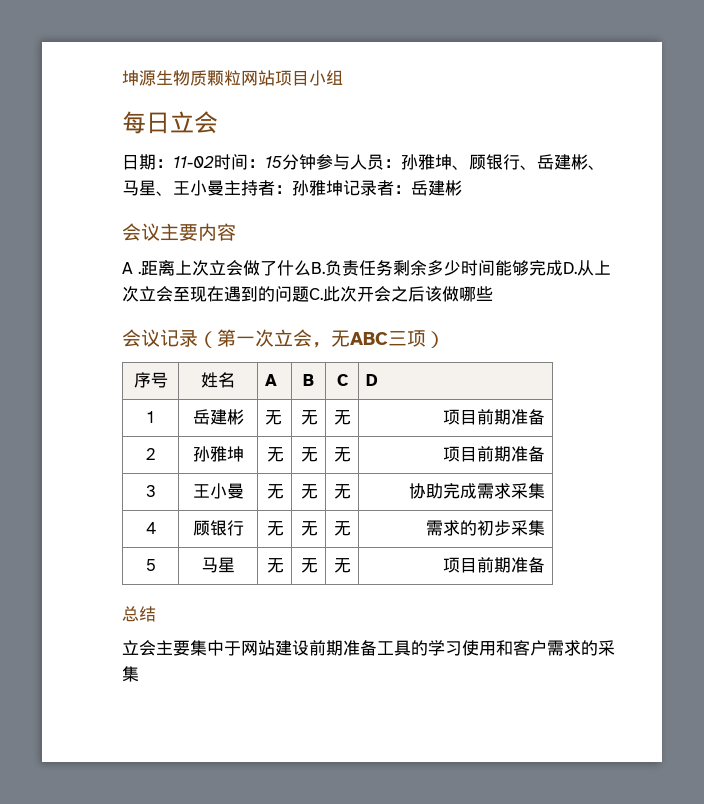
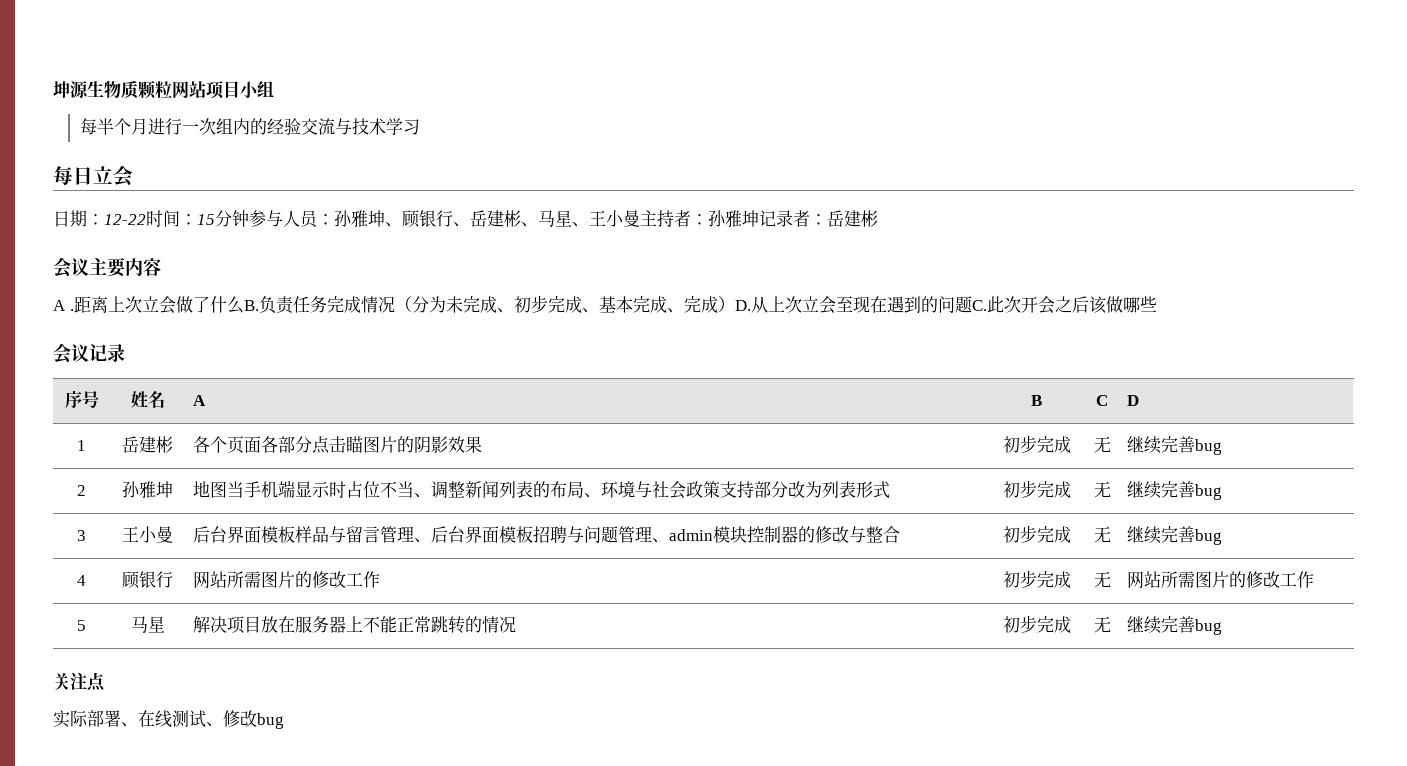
+ 每半个月进行一次组内的经验交流与技术学习
- 日期：11-02时间：15分钟参与人员：孙雅坤、顾银行、岳建彬、马星、王小曼主持者：孙雅坤记录者：岳建彬
+ 日期：12-22时间：15分钟参与人员：孙雅坤、顾银行、岳建彬、马星、王小曼主持者：孙雅坤记录者：岳建彬
- 距离上次立会做了什么B.负责任务剩余多少时间能够完成D.从上次立会至现在遇到的问题C.此次开会之后该做哪些
+ 距离上次立会做了什么B.负责任务完成情况（分为未完成、初步完成、基本完成、完成）D.从上次立会至现在遇到的问题C.此次开会之后该做哪些
- 会议记录（第一次立会，无ABC三项）
+ 会议记录
- 1 | 岳建彬 | 无 | 无 | 无 | 项目前期准备
- 2 | 孙雅坤 | 无 | 无 | 无 | 项目前期准备
- 3 | 王小曼 | 无 | 无 | 无 | 协助完成需求采集
- 4 | 顾银行 | 无 | 无 | 无 | 需求的初步采集
- 5 | 马星 | 无 | 无 | 无 | 项目前期准备
- 总结
- 立会主要集中于网站建设前期准备工具的学习使用和客户需求的采集
+ 1 | 岳建彬 | 各个页面各部分点击瞄图片的阴影效果 | 初步完成 | 无 | 继续完善bug
+ 2 | 孙雅坤 | 地图当手机端显示时占位不当、调整新闻列表的布局、环境与社会政策支持部分改为列表形式 | 初步完成 | 无 | 继续完善bug
+ 3 | 王小曼 | 后台界面模板样品与留言管理、后台界面模板招聘与问题管理、admin模块控制器的修改与整合 | 初步完成 | 无 | 继续完善bug
+ 4 | 顾银行 | 网站所需图片的修改工作 | 初步完成 | 无 | 网站所需图片的修改工作
+ 5 | 马星 | 解决项目放在服务器上不能正常跳转的情况 | 初步完成 | 无 | 继续完善bug
+ 关注点
+ 实际部署、在线测试、修改bug

